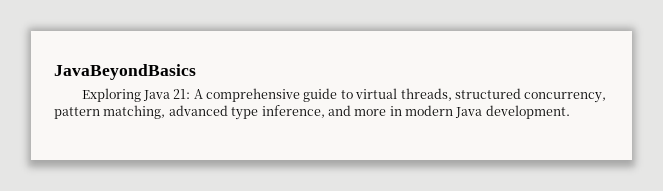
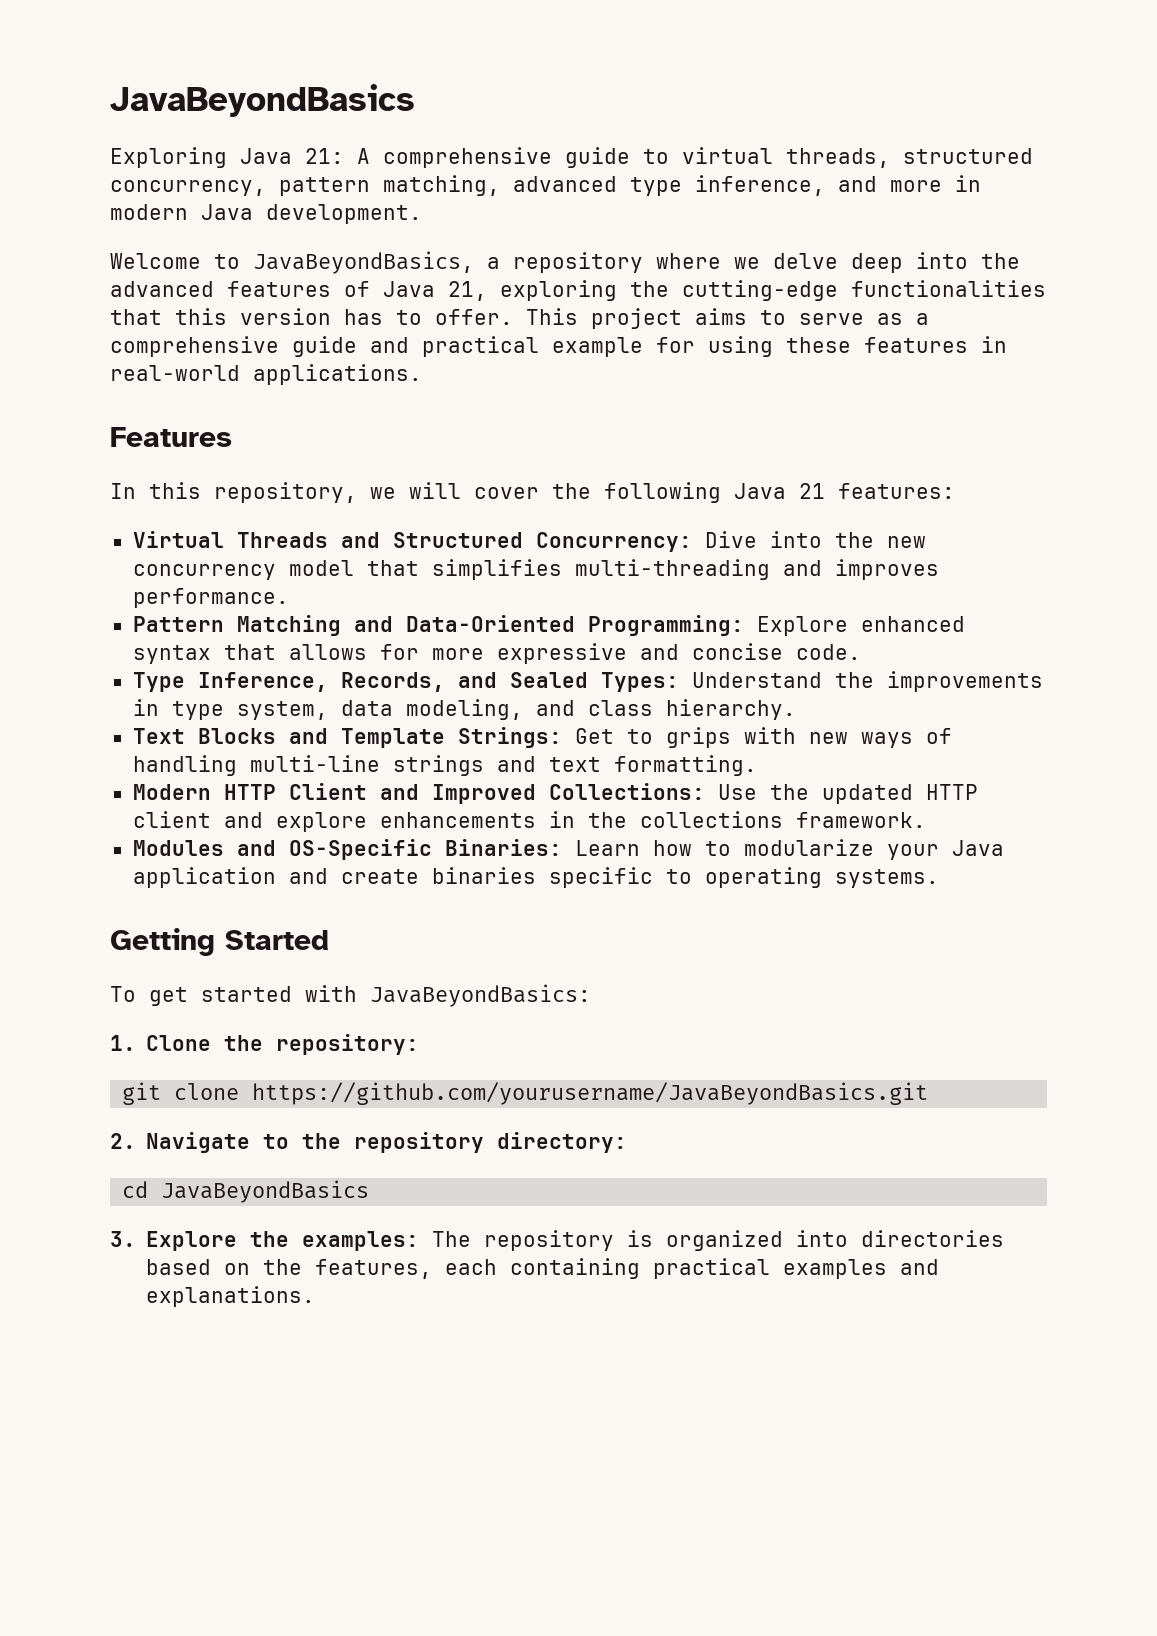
+ Welcome to JavaBeyondBasics, a repository where we delve deep into the advanced features of Java 21, exploring the cutting-edge functionalities that this version has to offer. This project aims to serve as a comprehensive guide and practical example for using these features in real-world applications.
+ Features
+ In this repository, we will cover the following Java 21 features:
+ Virtual Threads and Structured Concurrency: Dive into the new concurrency model that simplifies multi-threading and improves performance.
+ Pattern Matching and Data-Oriented Programming: Explore enhanced syntax that allows for more expressive and concise code.
+ Type Inference, Records, and Sealed Types: Understand the improvements in type system, data modeling, and class hierarchy.
+ Text Blocks and Template Strings: Get to grips with new ways of handling multi-line strings and text formatting.
+ Modern HTTP Client and Improved Collections: Use the updated HTTP client and explore enhancements in the collections framework.
+ Modules and OS-Specific Binaries: Learn how to modularize your Java application and create binaries specific to operating systems.
+ Getting Started
+ To get started with JavaBeyondBasics:
+ 1. Clone the repository:
+ git clone https://github.com/yourusername/JavaBeyondBasics.git
+ 2. Navigate to the repository directory:
+ cd JavaBeyondBasics
+ 3. Explore the examples: The repository is organized into directories based on the features, each containing practical examples and explanations.

